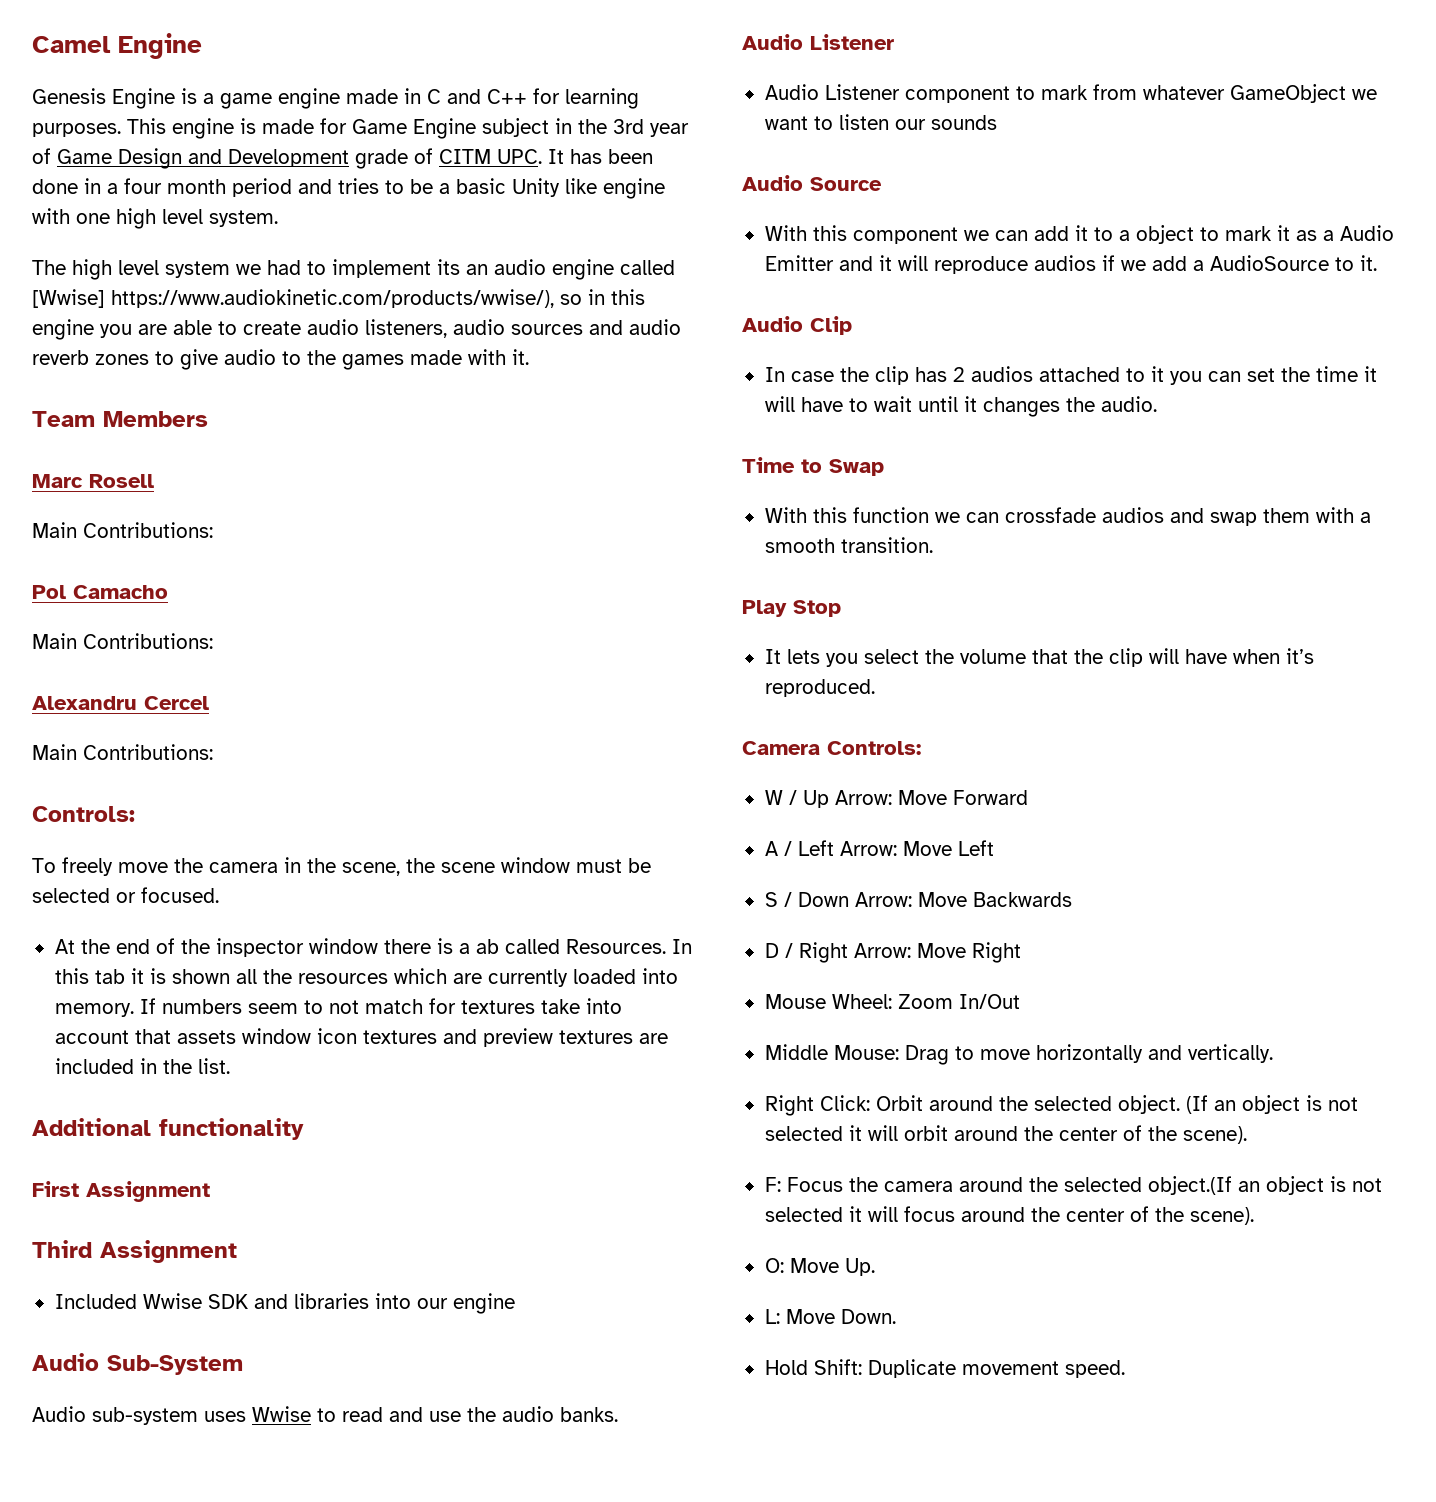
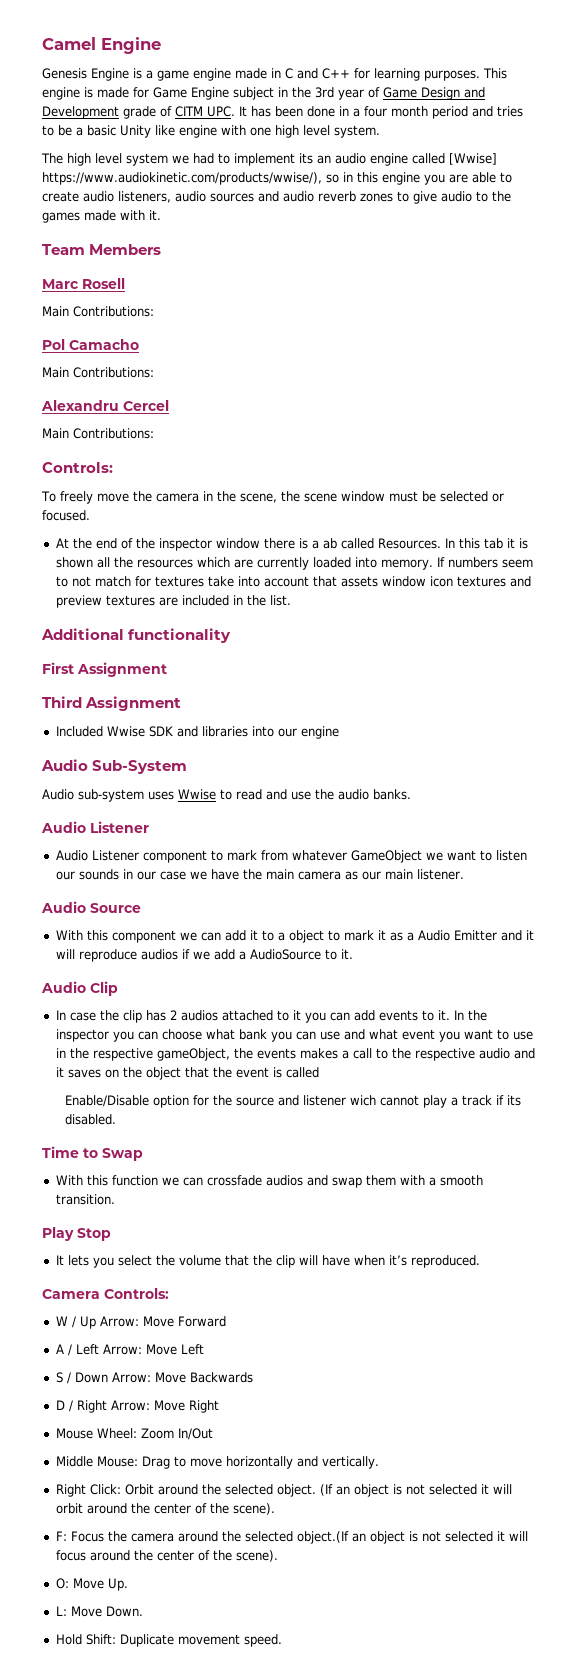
- Audio Listener component to mark from whatever GameObject we want to listen our sounds
+ Audio Listener component to mark from whatever GameObject we want to listen our sounds in our case we have the main camera as our main listener.
- In case the clip has 2 audios attached to it you can set the time it will have to wait until it changes the audio.
+ In case the clip has 2 audios attached to it you can add events to it. In the inspector you can choose what bank you can use and what event you want to use in the respective gameObject, the events makes a call to the respective audio and it saves on the object that the event is called
+ Enable/Disable option for the source and listener wich cannot play a track if its disabled.

